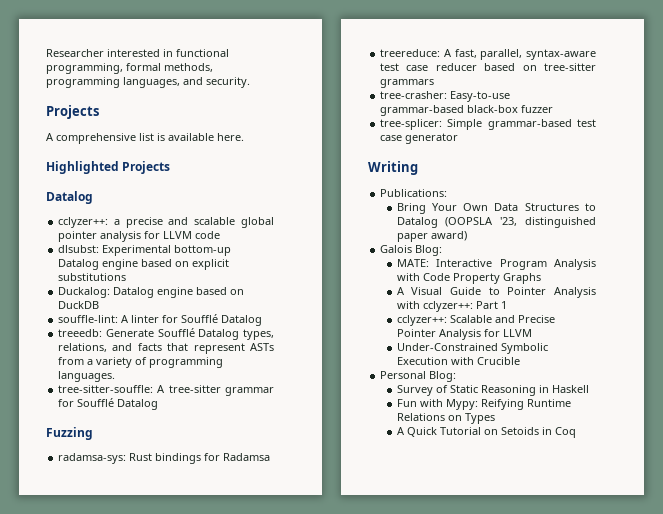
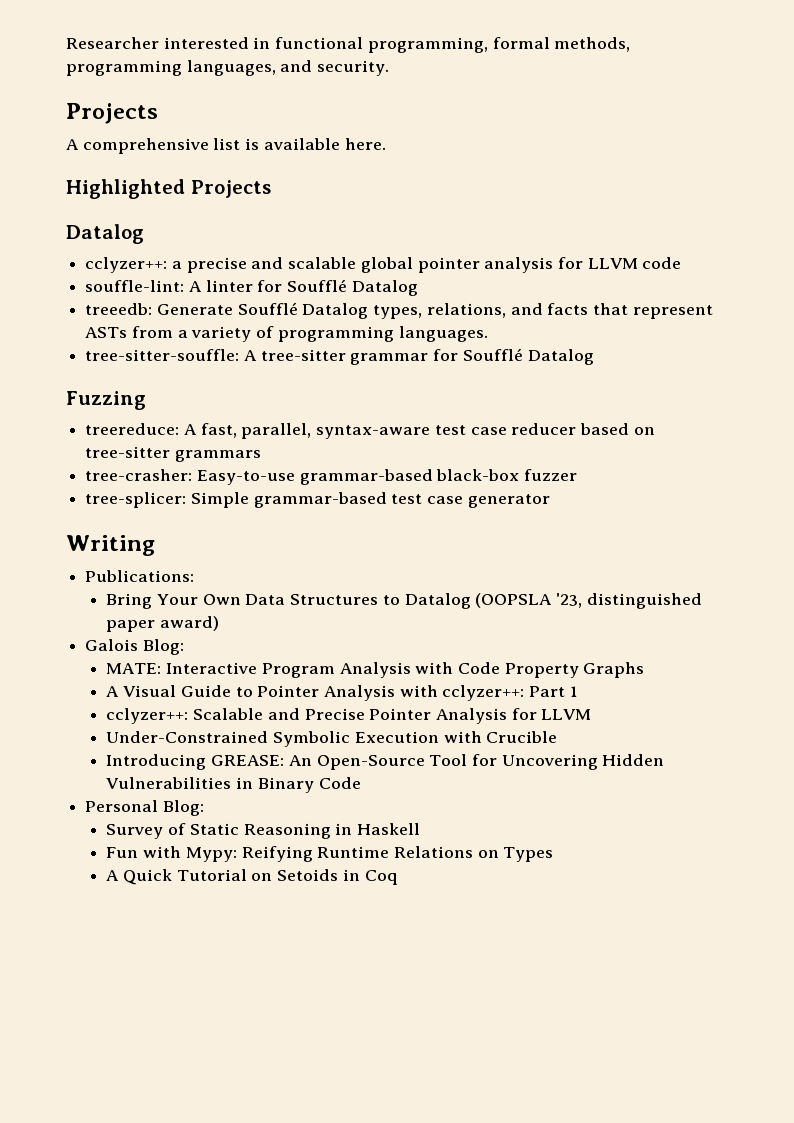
- dlsubst: Experimental bottom-up Datalog engine based on explicit substitutions
- Duckalog: Datalog engine based on DuckDB
- radamsa-sys: Rust bindings for Radamsa
+ Introducing GREASE: An Open-Source Tool for Uncovering Hidden Vulnerabilities in Binary Code

